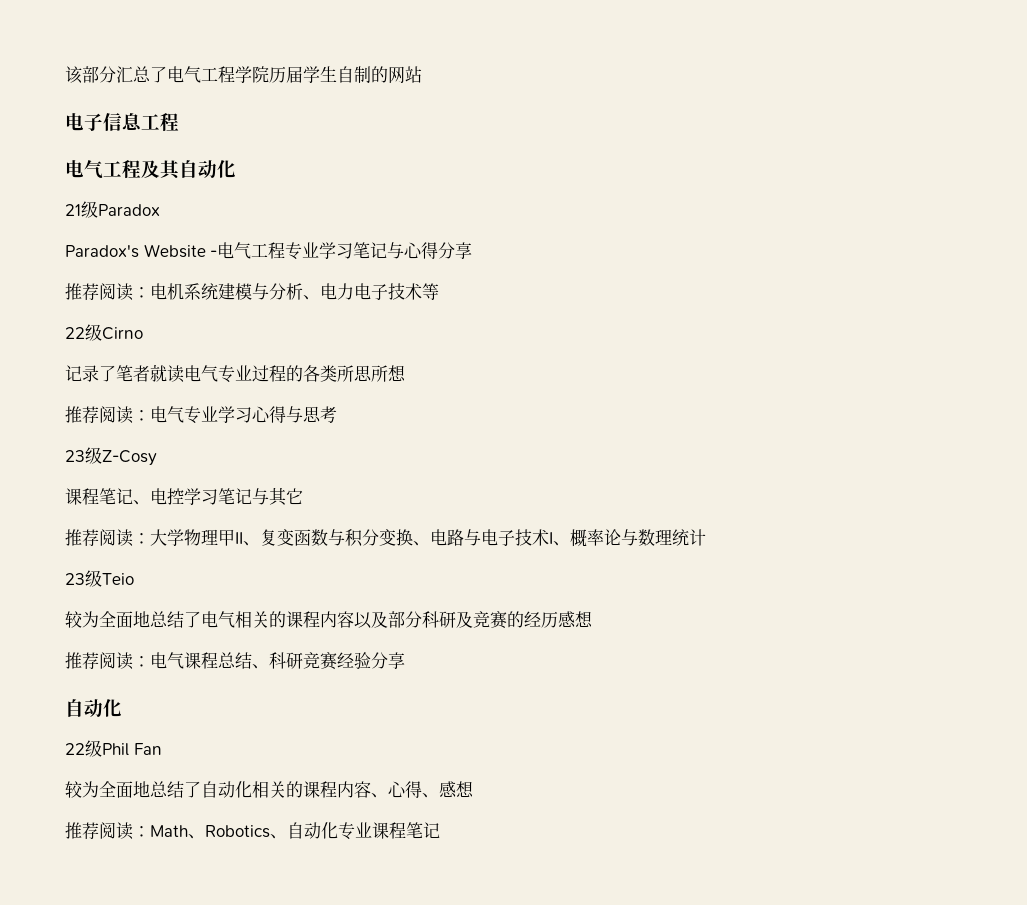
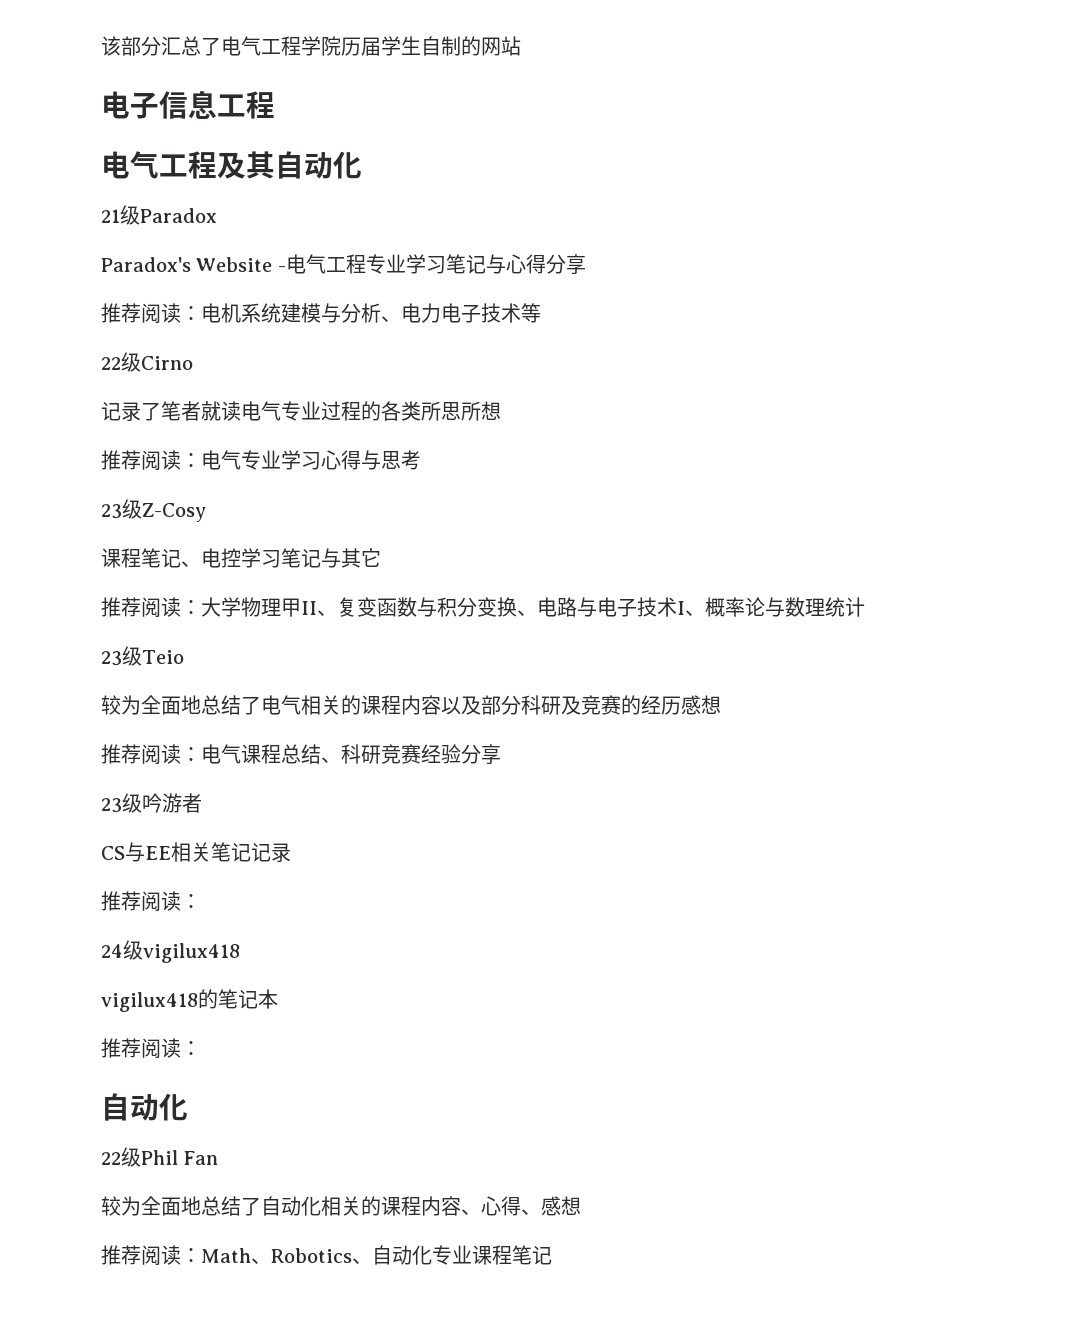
+ 23级吟游者
+ CS与EE相关笔记记录
+ 推荐阅读：
+ 24级vigilux418
+ vigilux418的笔记本
+ 推荐阅读：

